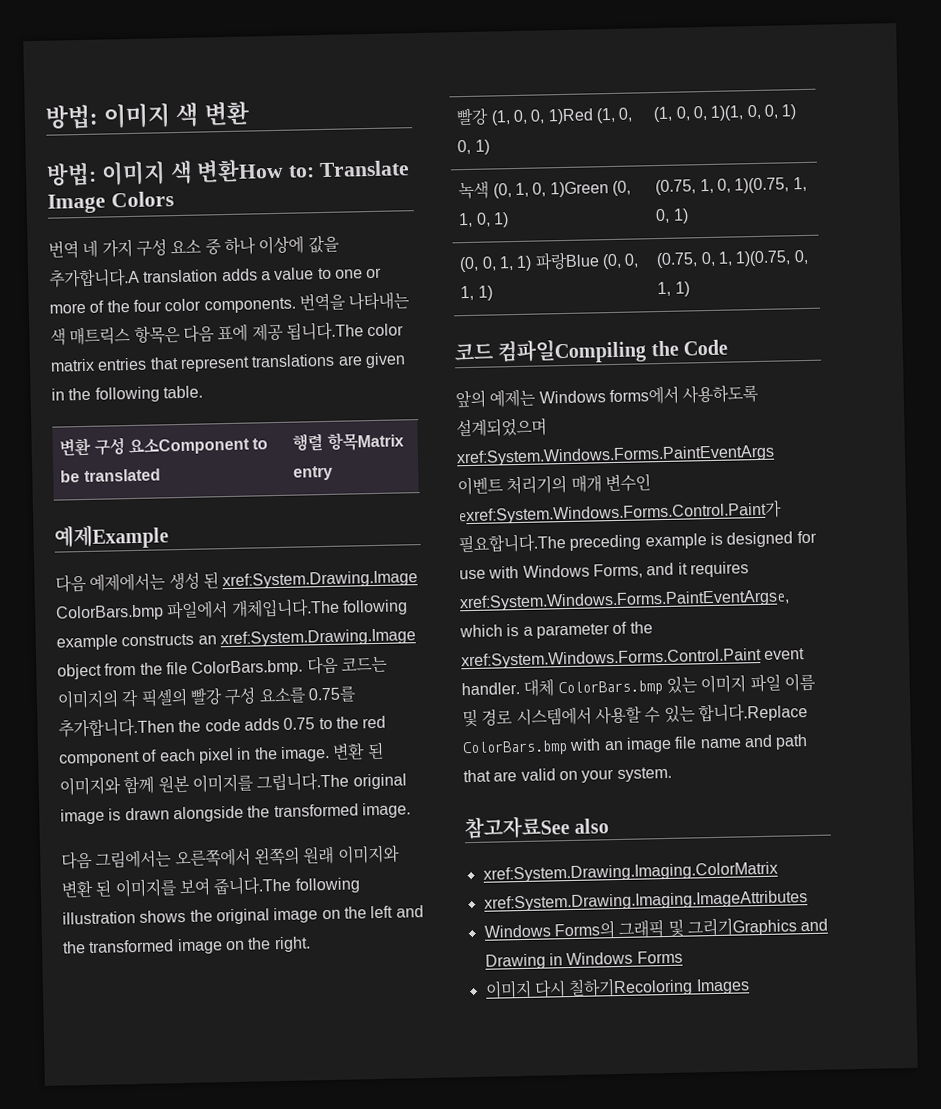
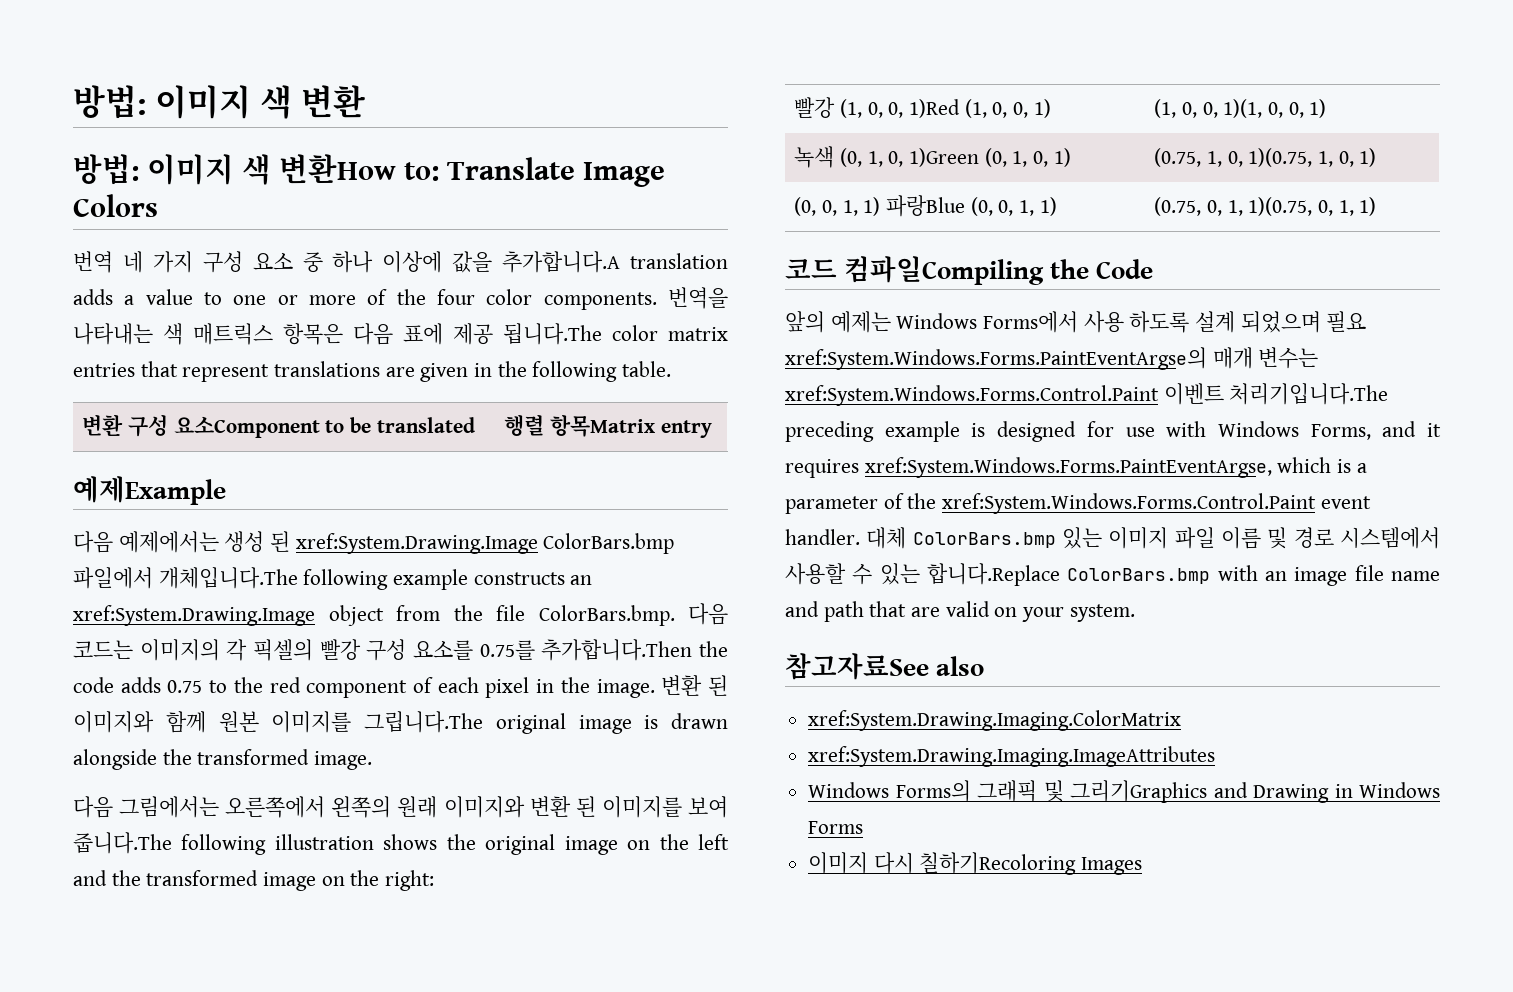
- 다음 그림에서는 오른쪽에서 왼쪽의 원래 이미지와 변환 된 이미지를 보여 줍니다.The following illustration shows the original image on the left and the transformed image on the right.
+ 다음 그림에서는 오른쪽에서 왼쪽의 원래 이미지와 변환 된 이미지를 보여 줍니다.The following illustration shows the original image on the left and the transformed image on the right:
- 앞의 예제는 Windows forms에서 사용하도록 설계되었으며 xref:System.Windows.Forms.PaintEventArgs 이벤트 처리기의 매개 변수인 exref:System.Windows.Forms.Control.Paint가 필요합니다.The preceding example is designed for use with Windows Forms, and it requires xref:System.Windows.Forms.PaintEventArgse, which is a parameter of the xref:System.Windows.Forms.Control.Paint event handler.
+ 앞의 예제는 Windows Forms에서 사용 하도록 설계 되었으며 필요 xref:System.Windows.Forms.PaintEventArgse의 매개 변수는 xref:System.Windows.Forms.Control.Paint 이벤트 처리기입니다.The preceding example is designed for use with Windows Forms, and it requires xref:System.Windows.Forms.PaintEventArgse, which is a parameter of the xref:System.Windows.Forms.Control.Paint event handler.

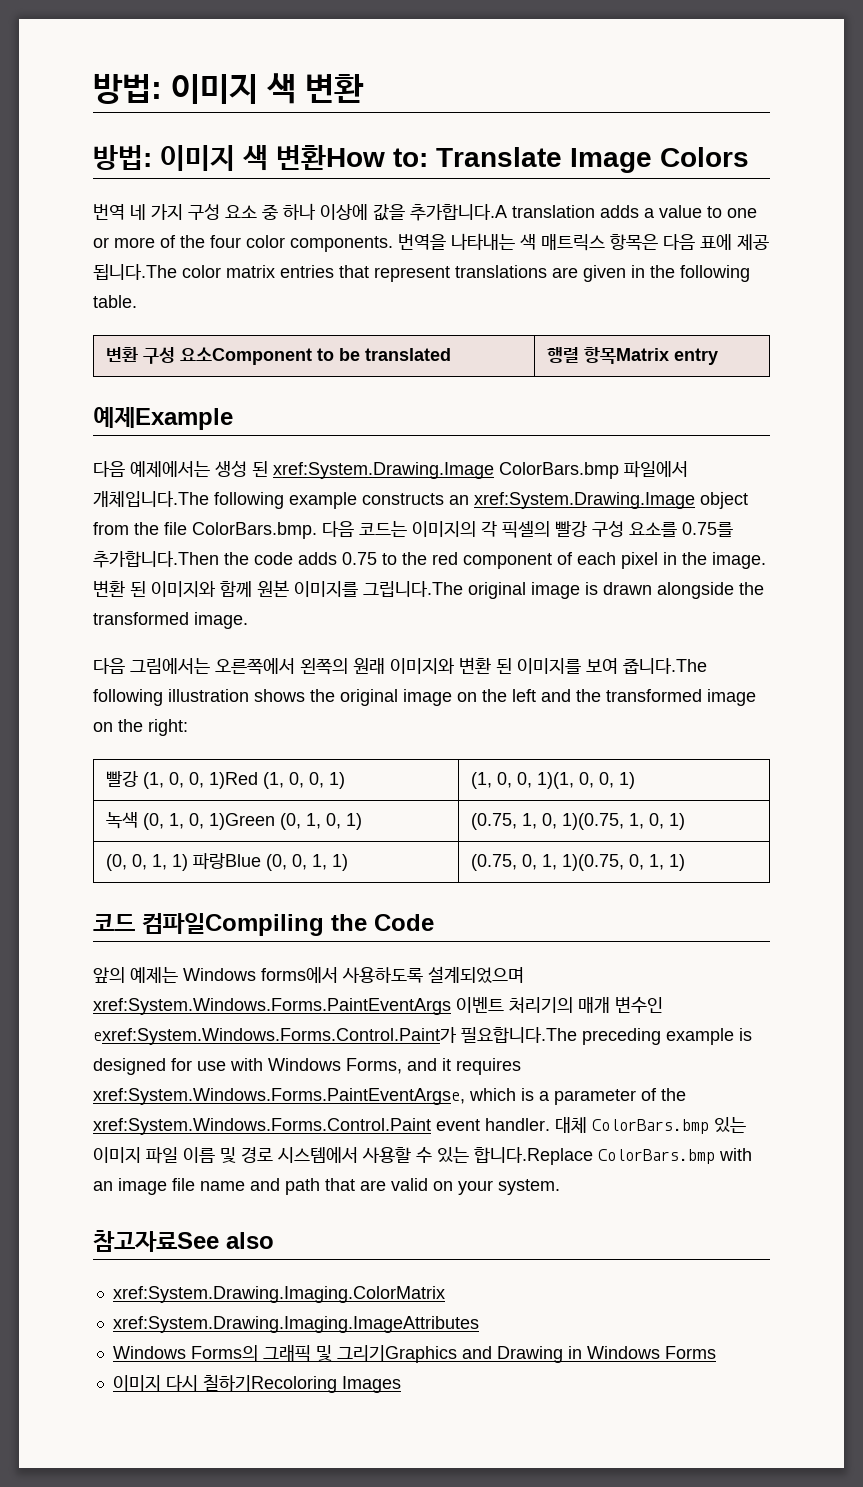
- 앞의 예제는 Windows Forms에서 사용 하도록 설계 되었으며 필요 xref:System.Windows.Forms.PaintEventArgse의 매개 변수는 xref:System.Windows.Forms.Control.Paint 이벤트 처리기입니다.The preceding example is designed for use with Windows Forms, and it requires xref:System.Windows.Forms.PaintEventArgse, which is a parameter of the xref:System.Windows.Forms.Control.Paint event handler.
+ 앞의 예제는 Windows forms에서 사용하도록 설계되었으며 xref:System.Windows.Forms.PaintEventArgs 이벤트 처리기의 매개 변수인 exref:System.Windows.Forms.Control.Paint가 필요합니다.The preceding example is designed for use with Windows Forms, and it requires xref:System.Windows.Forms.PaintEventArgse, which is a parameter of the xref:System.Windows.Forms.Control.Paint event handler.

